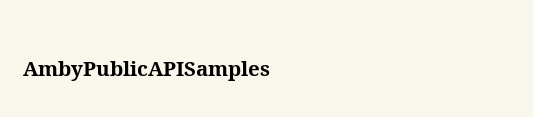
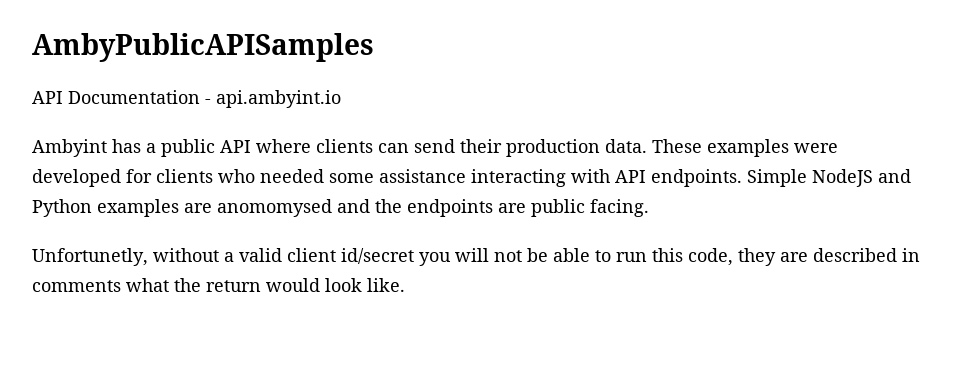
+ API Documentation - api.ambyint.io
+ Ambyint has a public API where clients can send their production data. These examples were developed for clients who needed some assistance interacting with API endpoints. Simple NodeJS and Python examples are anomomysed and the endpoints are public facing.
+ Unfortunetly, without a valid client id/secret you will not be able to run this code, they are described in comments what the return would look like.

